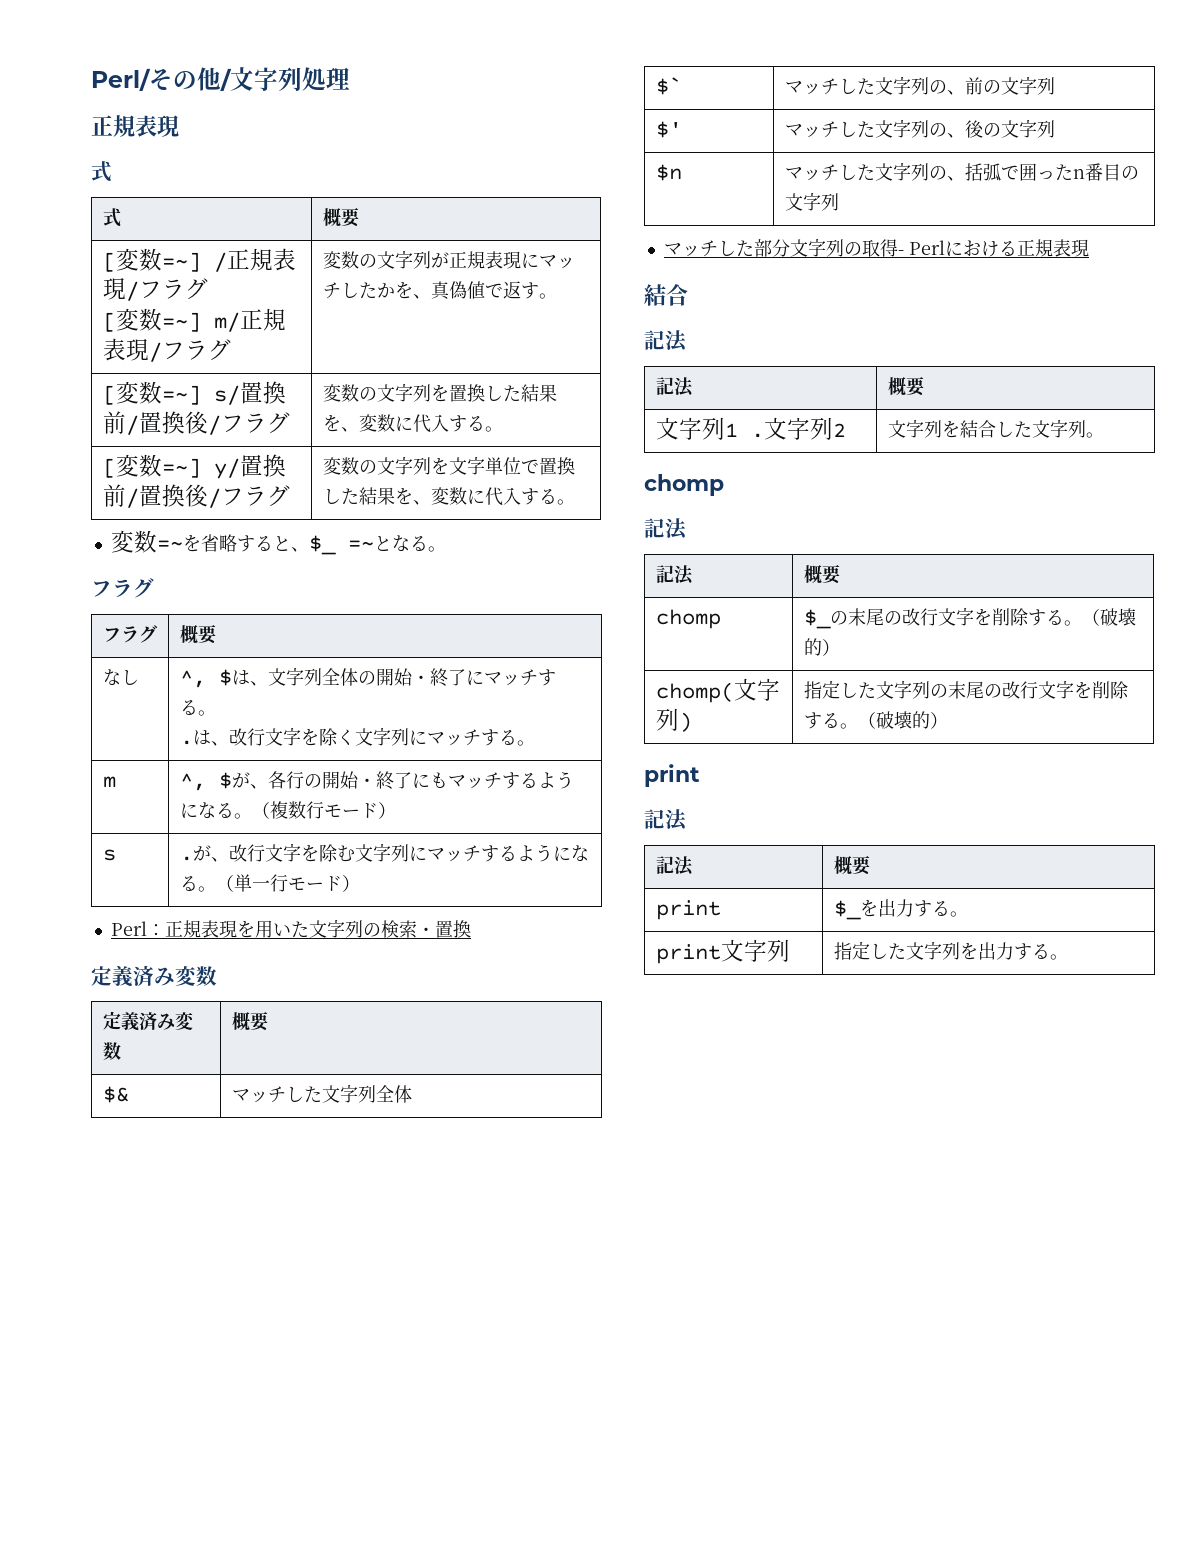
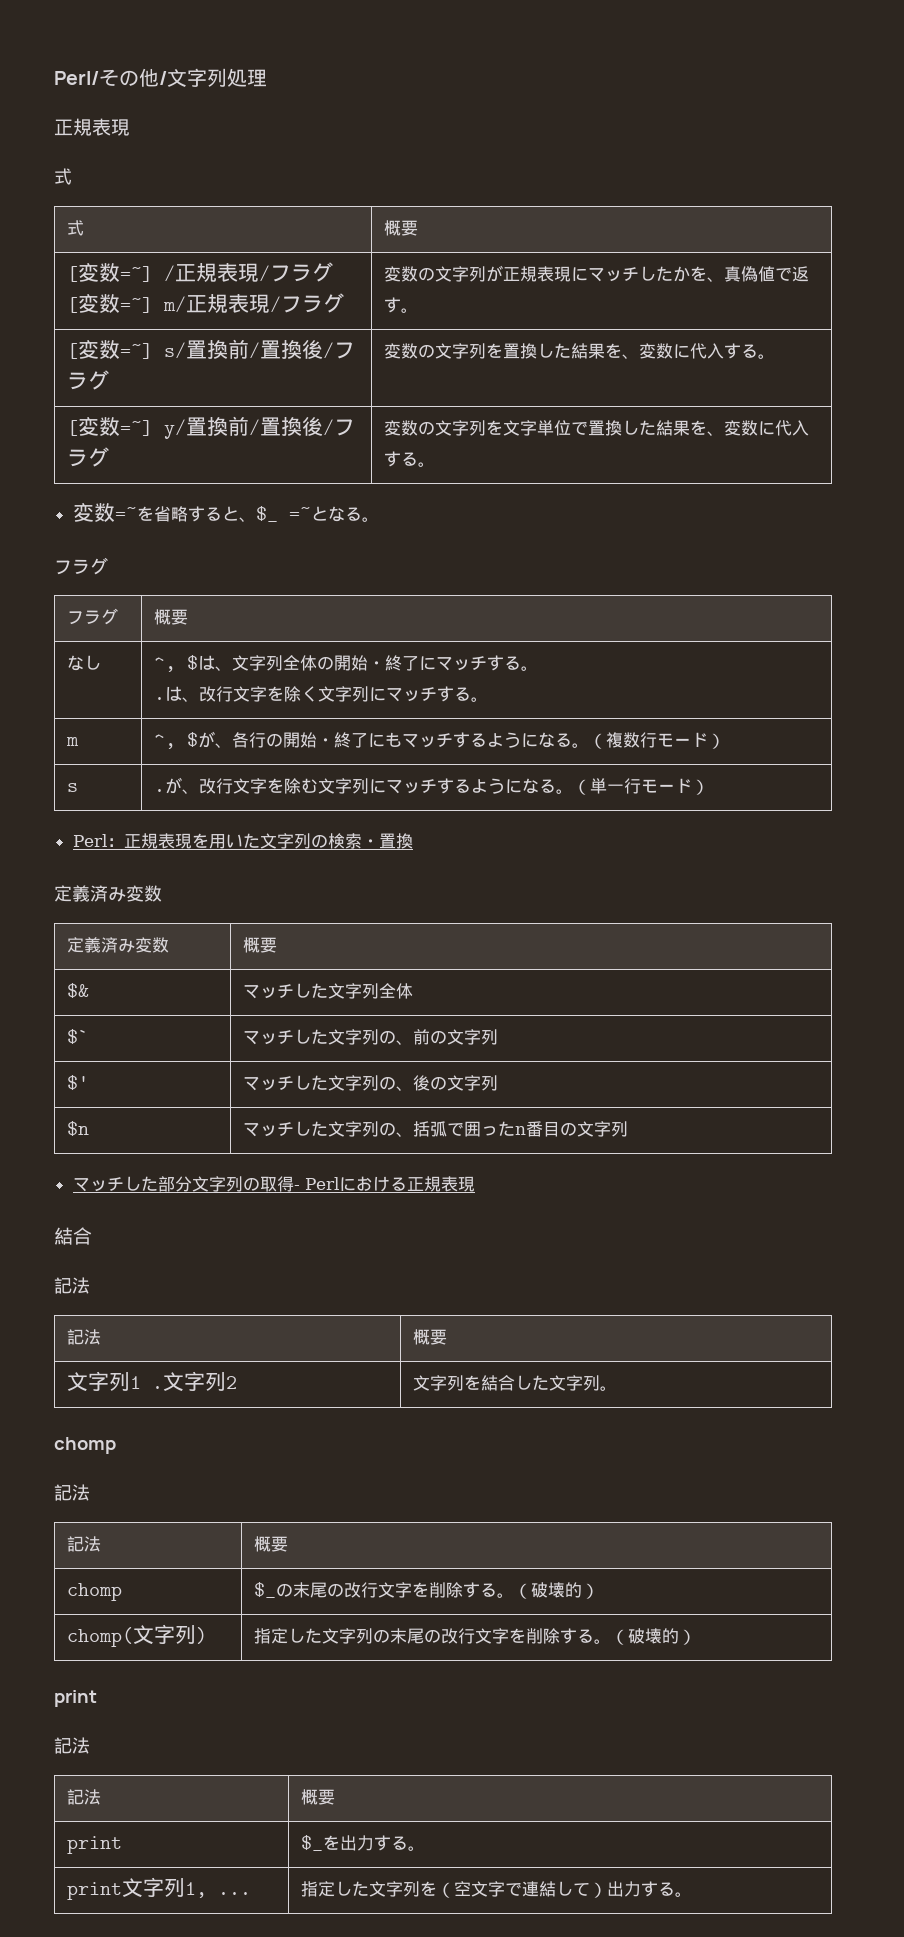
- print文字列 | 指定した文字列を出力する。
+ print文字列1, ... | 指定した文字列を（空文字で連結して）出力する。

